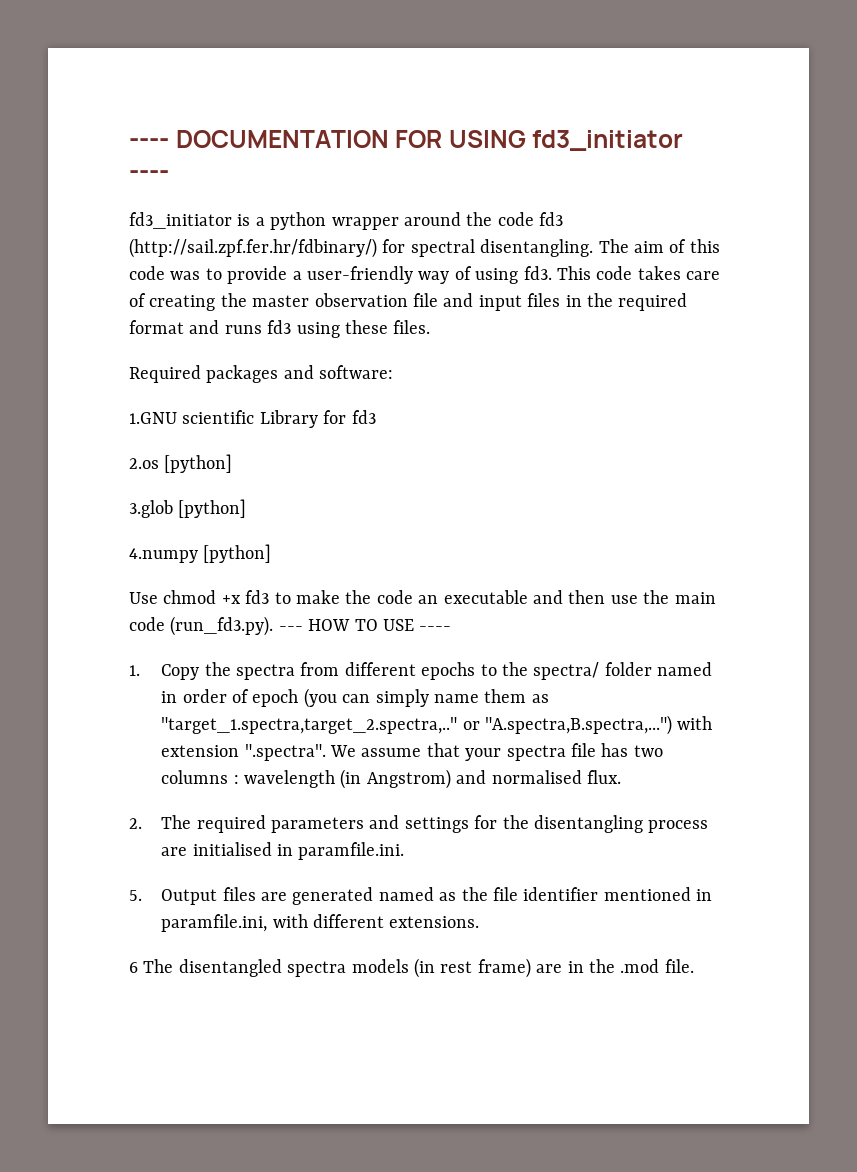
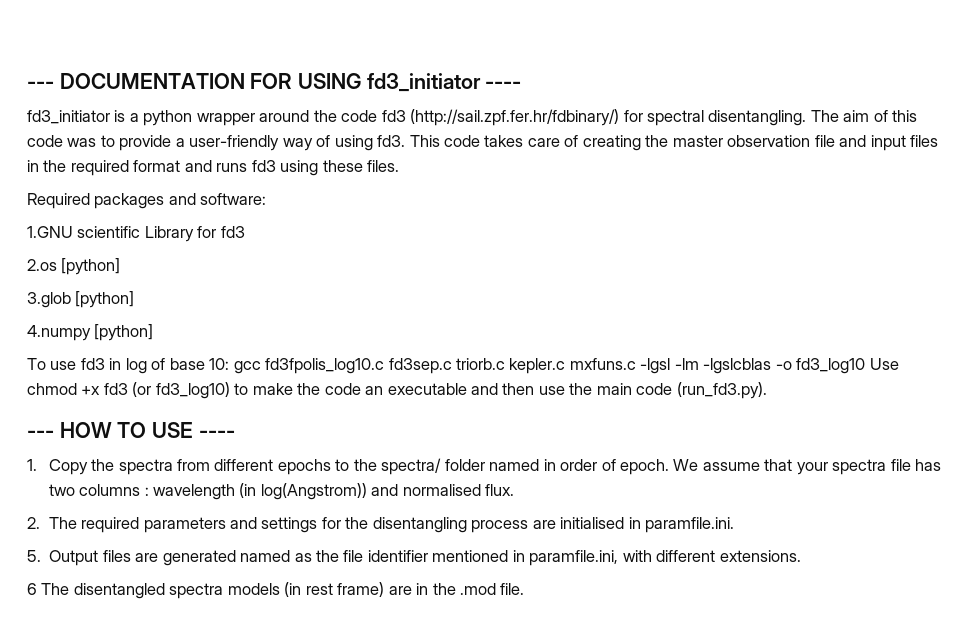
- ---- DOCUMENTATION FOR USING fd3_initiator ----
+ --- DOCUMENTATION FOR USING fd3_initiator ----
- Use chmod +x fd3 to make the code an executable and then use the main code (run_fd3.py). --- HOW TO USE ----
+ To use fd3 in log of base 10: gcc fd3fpolis_log10.c fd3sep.c triorb.c kepler.c mxfuns.c -lgsl -lm -lgslcblas -o fd3_log10 Use chmod +x fd3 (or fd3_log10) to make the code an executable and then use the main code (run_fd3.py).
+ --- HOW TO USE ----
- 1. Copy the spectra from different epochs to the spectra/ folder named in order of epoch (you can simply name them as "target_1.spectra,target_2.spectra,.." or "A.spectra,B.spectra,...") with extension ".spectra". We assume that your spectra file has two columns : wavelength (in Angstrom) and normalised flux.
+ 1. Copy the spectra from different epochs to the spectra/ folder named in order of epoch. We assume that your spectra file has two columns : wavelength (in log(Angstrom)) and normalised flux.

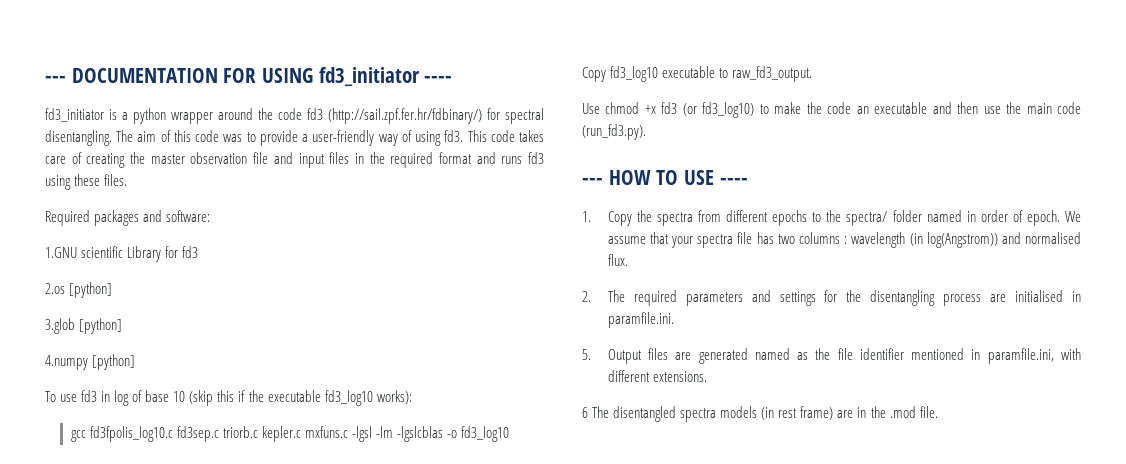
- To use fd3 in log of base 10: gcc fd3fpolis_log10.c fd3sep.c triorb.c kepler.c mxfuns.c -lgsl -lm -lgslcblas -o fd3_log10 Use chmod +x fd3 (or fd3_log10) to make the code an executable and then use the main code (run_fd3.py).
+ To use fd3 in log of base 10 (skip this if the executable fd3_log10 works):
+ gcc fd3fpolis_log10.c fd3sep.c triorb.c kepler.c mxfuns.c -lgsl -lm -lgslcblas -o fd3_log10
+ Copy fd3_log10 executable to raw_fd3_output.
+ Use chmod +x fd3 (or fd3_log10) to make the code an executable and then use the main code (run_fd3.py).

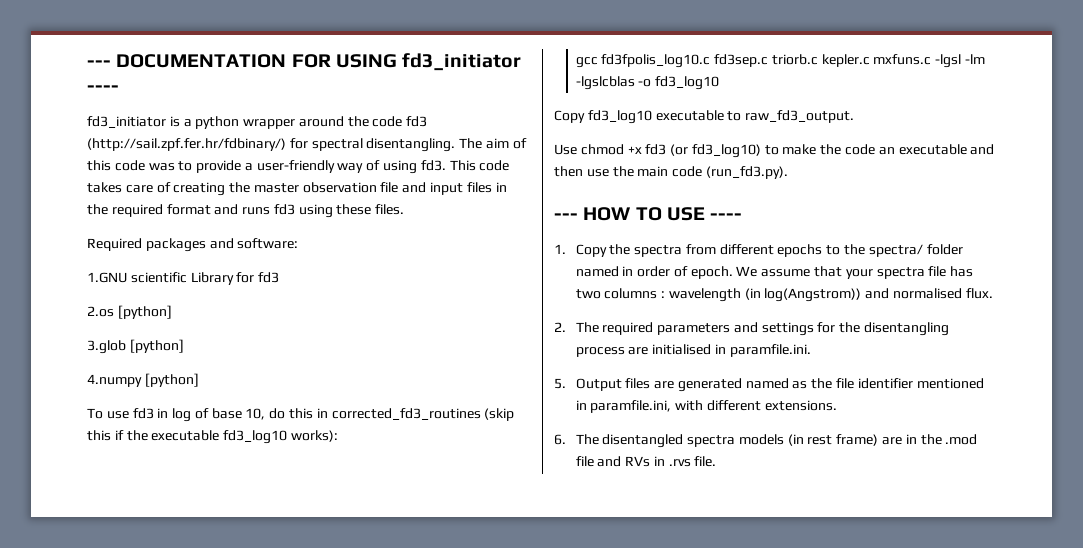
- To use fd3 in log of base 10 (skip this if the executable fd3_log10 works):
+ To use fd3 in log of base 10, do this in corrected_fd3_routines (skip this if the executable fd3_log10 works):
- 6 The disentangled spectra models (in rest frame) are in the .mod file.
+ 6. The disentangled spectra models (in rest frame) are in the .mod file and RVs in .rvs file.

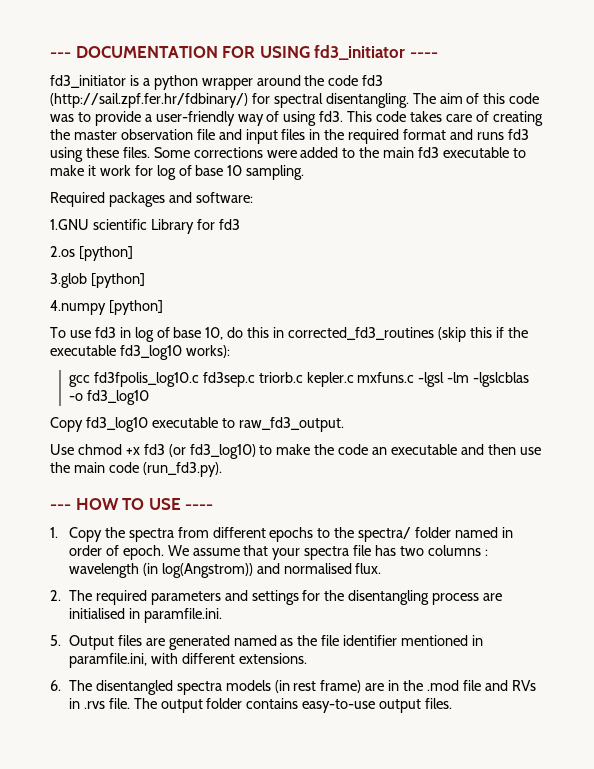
+ Some corrections were added to the main fd3 executable to make it work for log of base 10 sampling.
+ The output folder contains easy-to-use output files.

